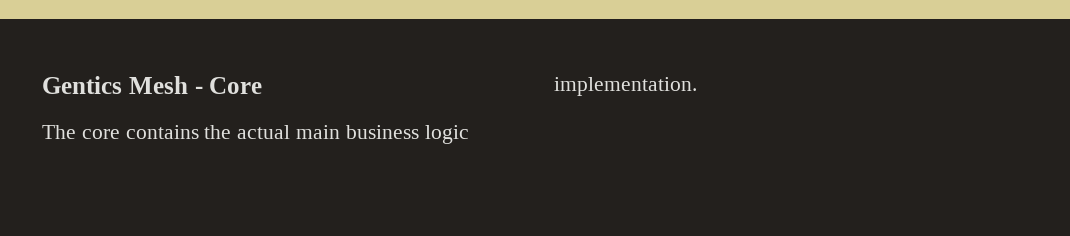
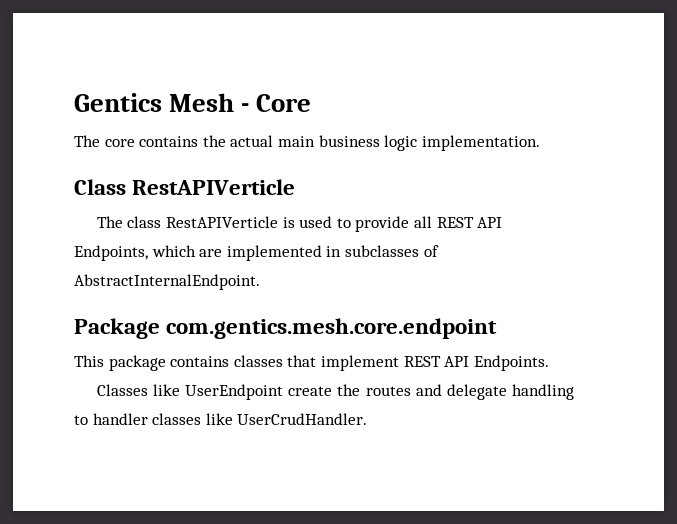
+ Class RestAPIVerticle
+ The class RestAPIVerticle is used to provide all REST API Endpoints, which are implemented in subclasses of AbstractInternalEndpoint.
+ Package com.gentics.mesh.core.endpoint
+ This package contains classes that implement REST API Endpoints.
+ Classes like UserEndpoint create the routes and delegate handling to handler classes like UserCrudHandler.

